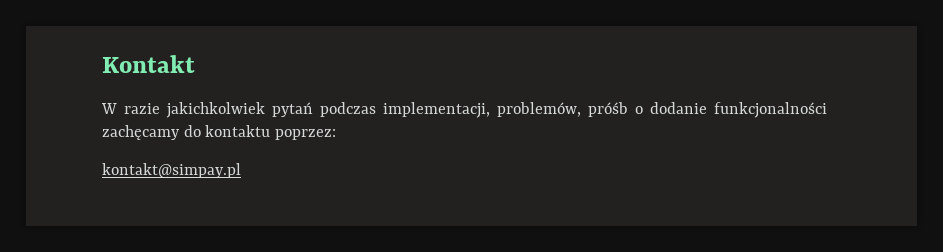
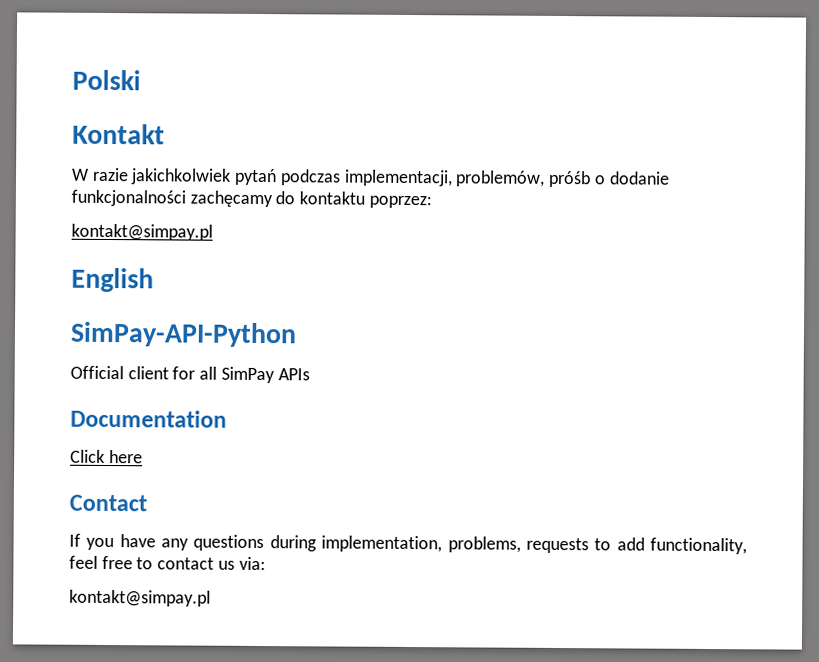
+ Polski
+ English
+ SimPay-API-Python
+ Official client for all SimPay APIs
+ Documentation
+ Click here
+ Contact
+ If you have any questions during implementation, problems, requests to add functionality, feel free to contact us via:
+ kontakt@simpay.pl

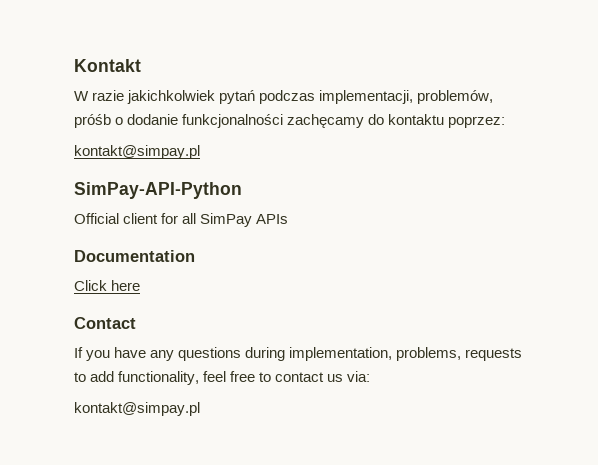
- Polski
- English

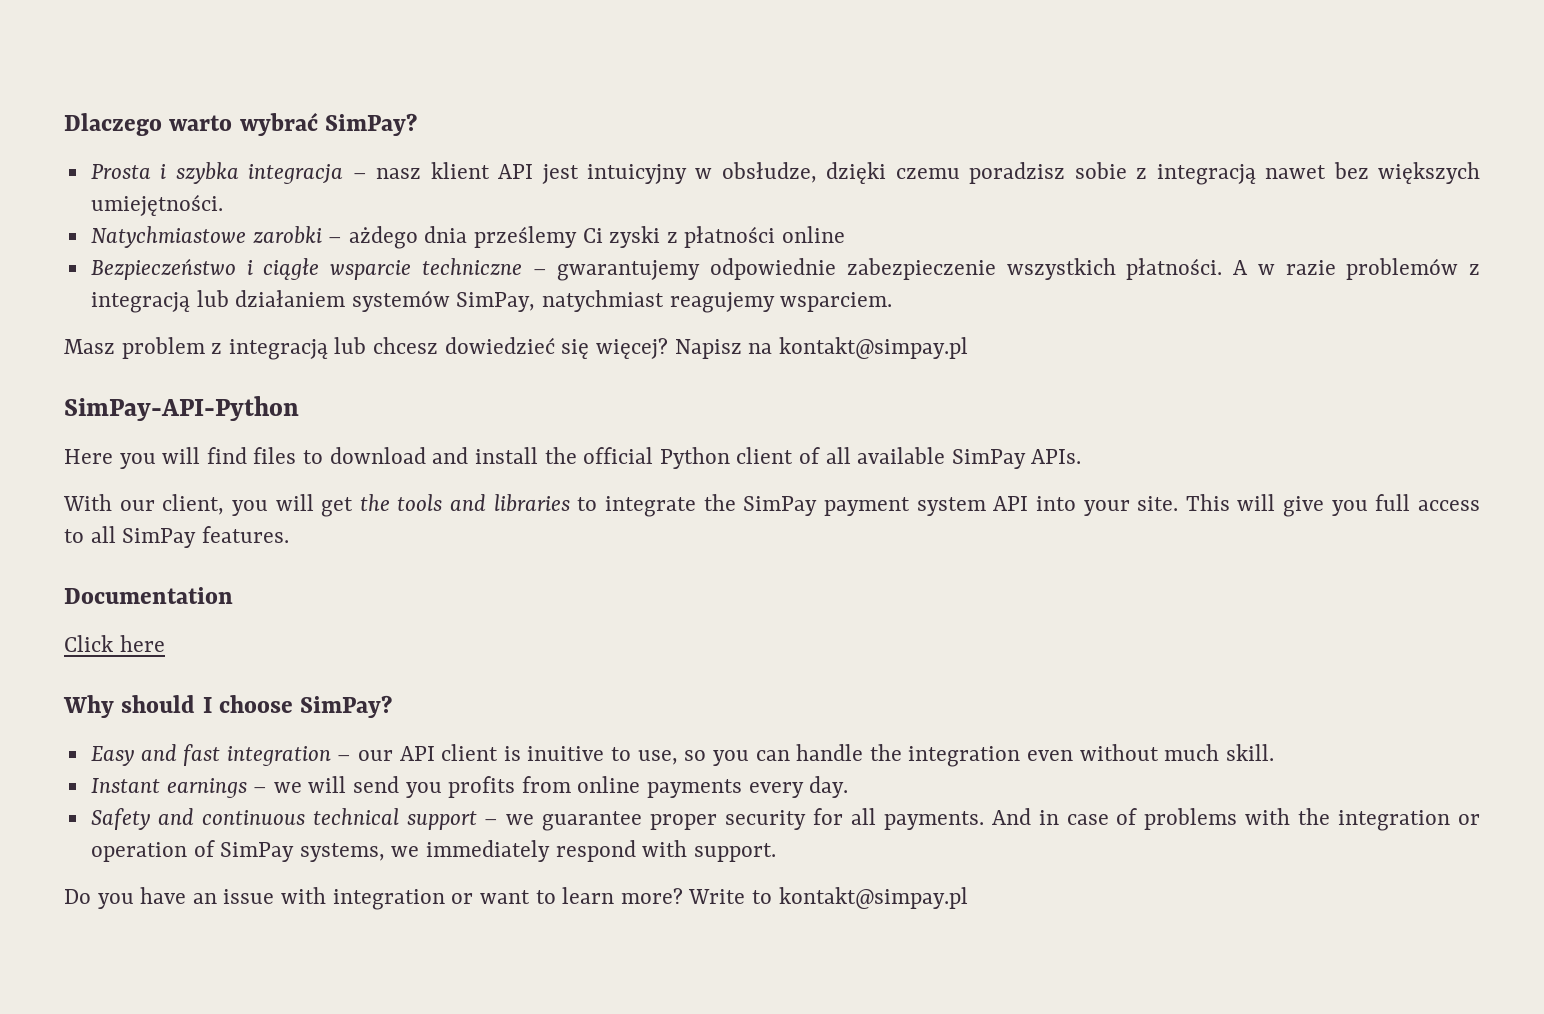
- Kontakt
- W razie jakichkolwiek pytań podczas implementacji, problemów, próśb o dodanie funkcjonalności zachęcamy do kontaktu poprzez:
- kontakt@simpay.pl
+ Dlaczego warto wybrać SimPay?
+ Prosta i szybka integracja – nasz klient API jest intuicyjny w obsłudze, dzięki czemu poradzisz sobie z integracją nawet bez większych umiejętności.
+ Natychmiastowe zarobki – ażdego dnia prześlemy Ci zyski z płatności online
+ Bezpieczeństwo i ciągłe wsparcie techniczne – gwarantujemy odpowiednie zabezpieczenie wszystkich płatności. A w razie problemów z integracją lub działaniem systemów SimPay, natychmiast reagujemy wsparciem.
+ Masz problem z integracją lub chcesz dowiedzieć się więcej? Napisz na kontakt@simpay.pl
  SimPay-API-Python
- Official client for all SimPay APIs
+ Here you will find files to download and install the official Python client of all available SimPay APIs.
+ With our client, you will get the tools and libraries to integrate the SimPay payment system API into your site. This will give you full access to all SimPay features.
- Contact
- If you have any questions during implementation, problems, requests to add functionality, feel free to contact us via:
- kontakt@simpay.pl
+ Why should I choose SimPay?
+ Easy and fast integration – our API client is inuitive to use, so you can handle the integration even without much skill.
+ Instant earnings – we will send you profits from online payments every day.
+ Safety and continuous technical support – we guarantee proper security for all payments. And in case of problems with the integration or operation of SimPay systems, we immediately respond with support.
+ Do you have an issue with integration or want to learn more? Write to kontakt@simpay.pl

